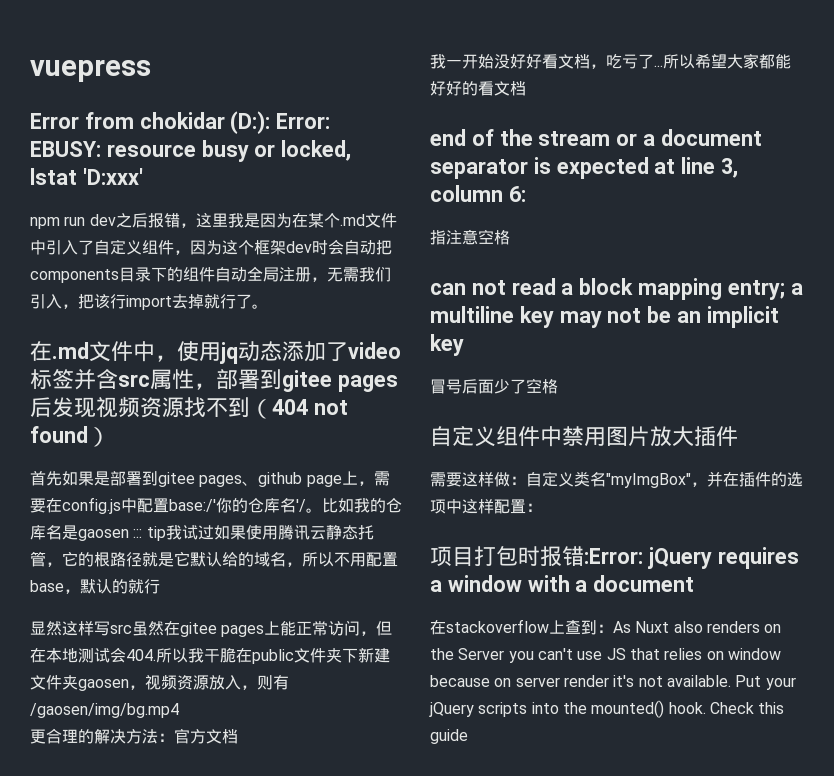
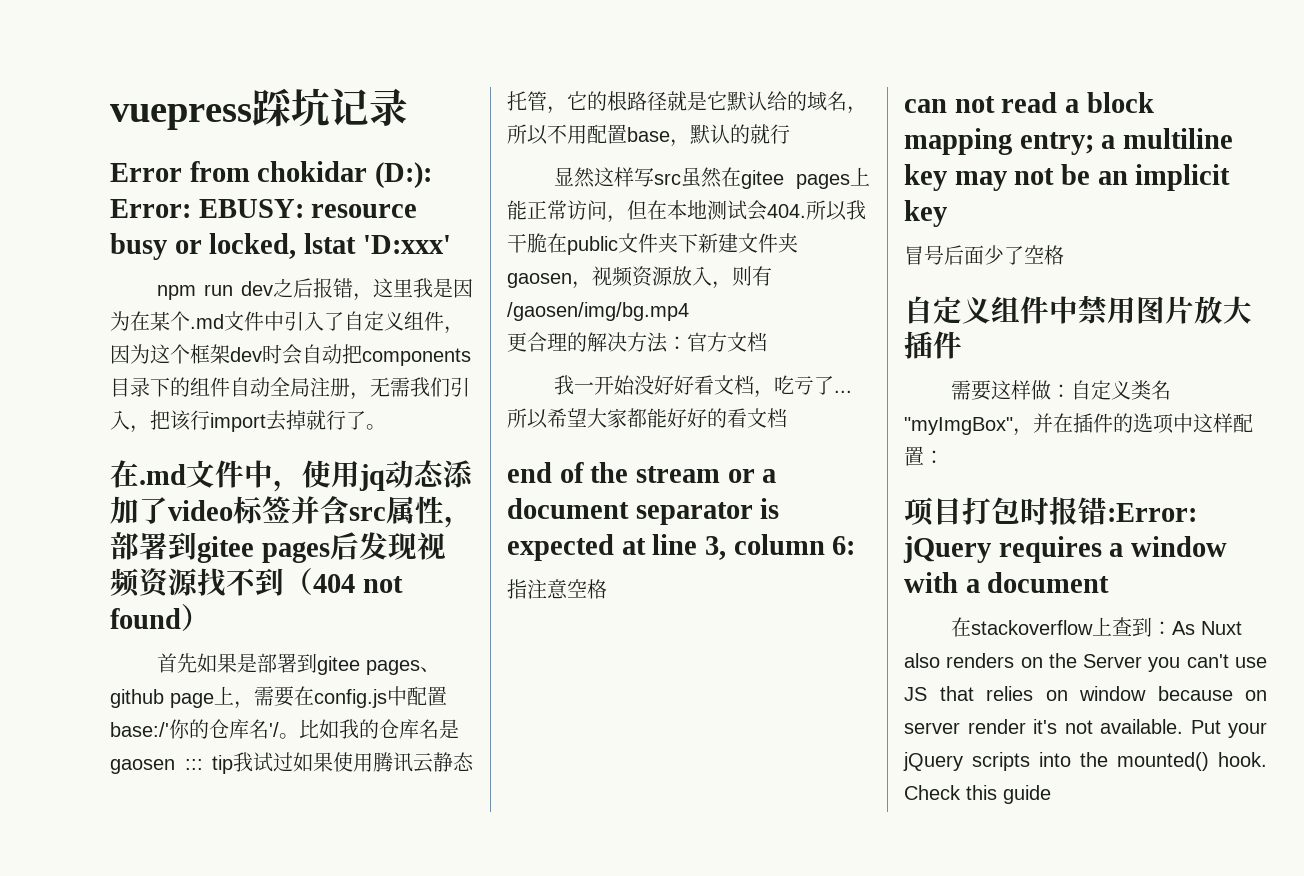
- vuepress
+ vuepress踩坑记录

